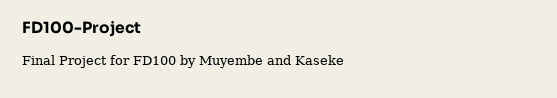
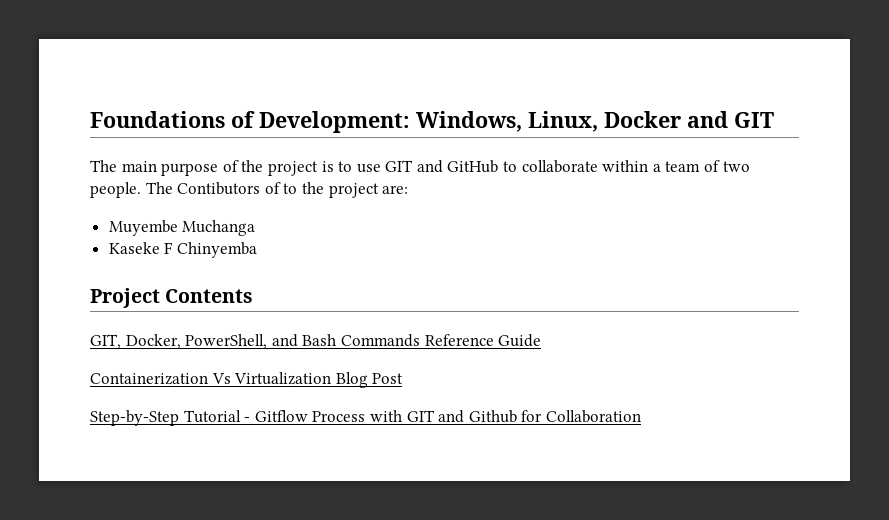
- FD100-Project
- Final Project for FD100 by Muyembe and Kaseke
+ Foundations of Development: Windows, Linux, Docker and GIT
+ The main purpose of the project is to use GIT and GitHub to collaborate within a team of two people. The Contibutors of to the project are:
+ Muyembe Muchanga
+ Kaseke F Chinyemba
+ Project Contents
+ GIT, Docker, PowerShell, and Bash Commands Reference Guide
+ Containerization Vs Virtualization Blog Post
+ Step-by-Step Tutorial - Gitflow Process with GIT and Github for Collaboration

